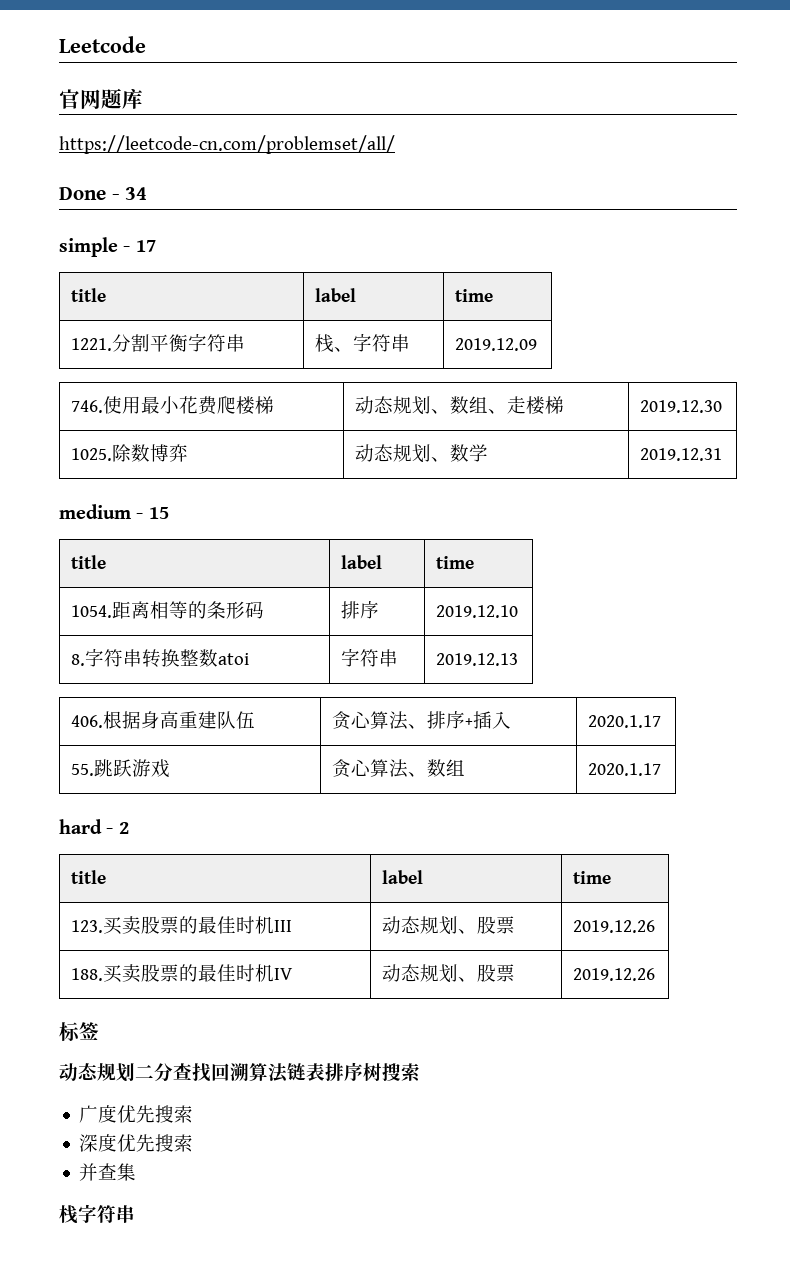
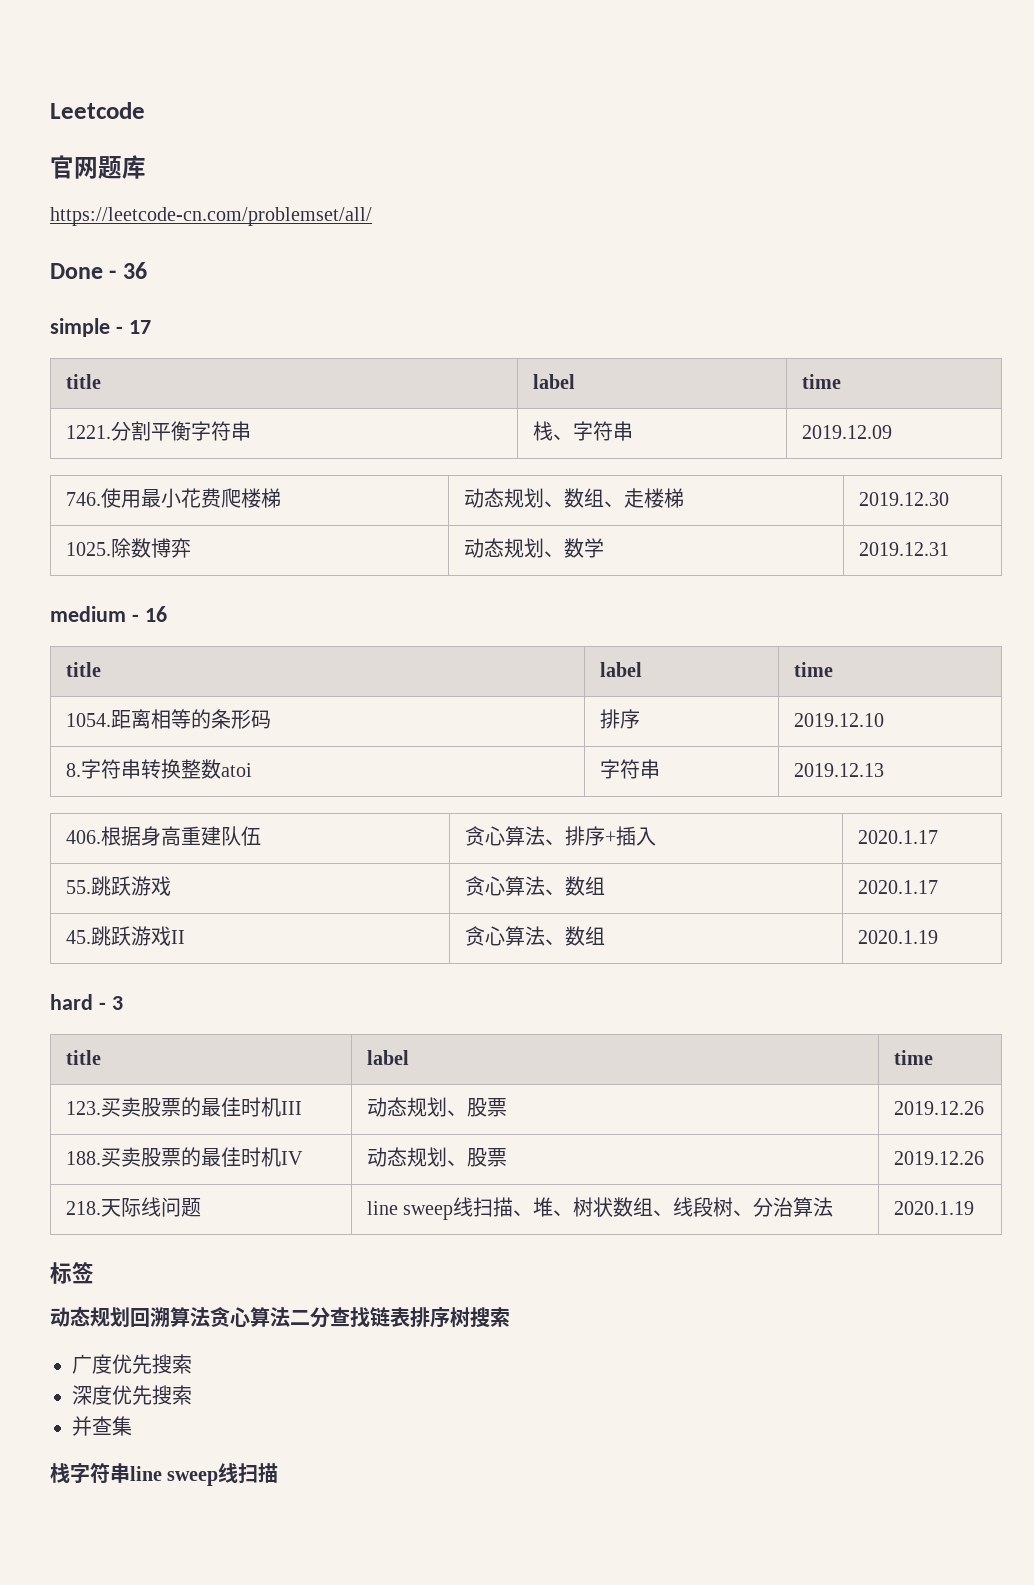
- Done - 34
+ Done - 36
- medium - 15
+ medium - 16
+ 45.跳跃游戏II | 贪心算法、数组 | 2020.1.19
- hard - 2
+ hard - 3
+ 218.天际线问题 | line sweep线扫描、堆、树状数组、线段树、分治算法 | 2020.1.19
  标签
- 动态规划二分查找回溯算法链表排序树搜索
+ 动态规划回溯算法贪心算法二分查找链表排序树搜索
- 栈字符串
+ 栈字符串line sweep线扫描

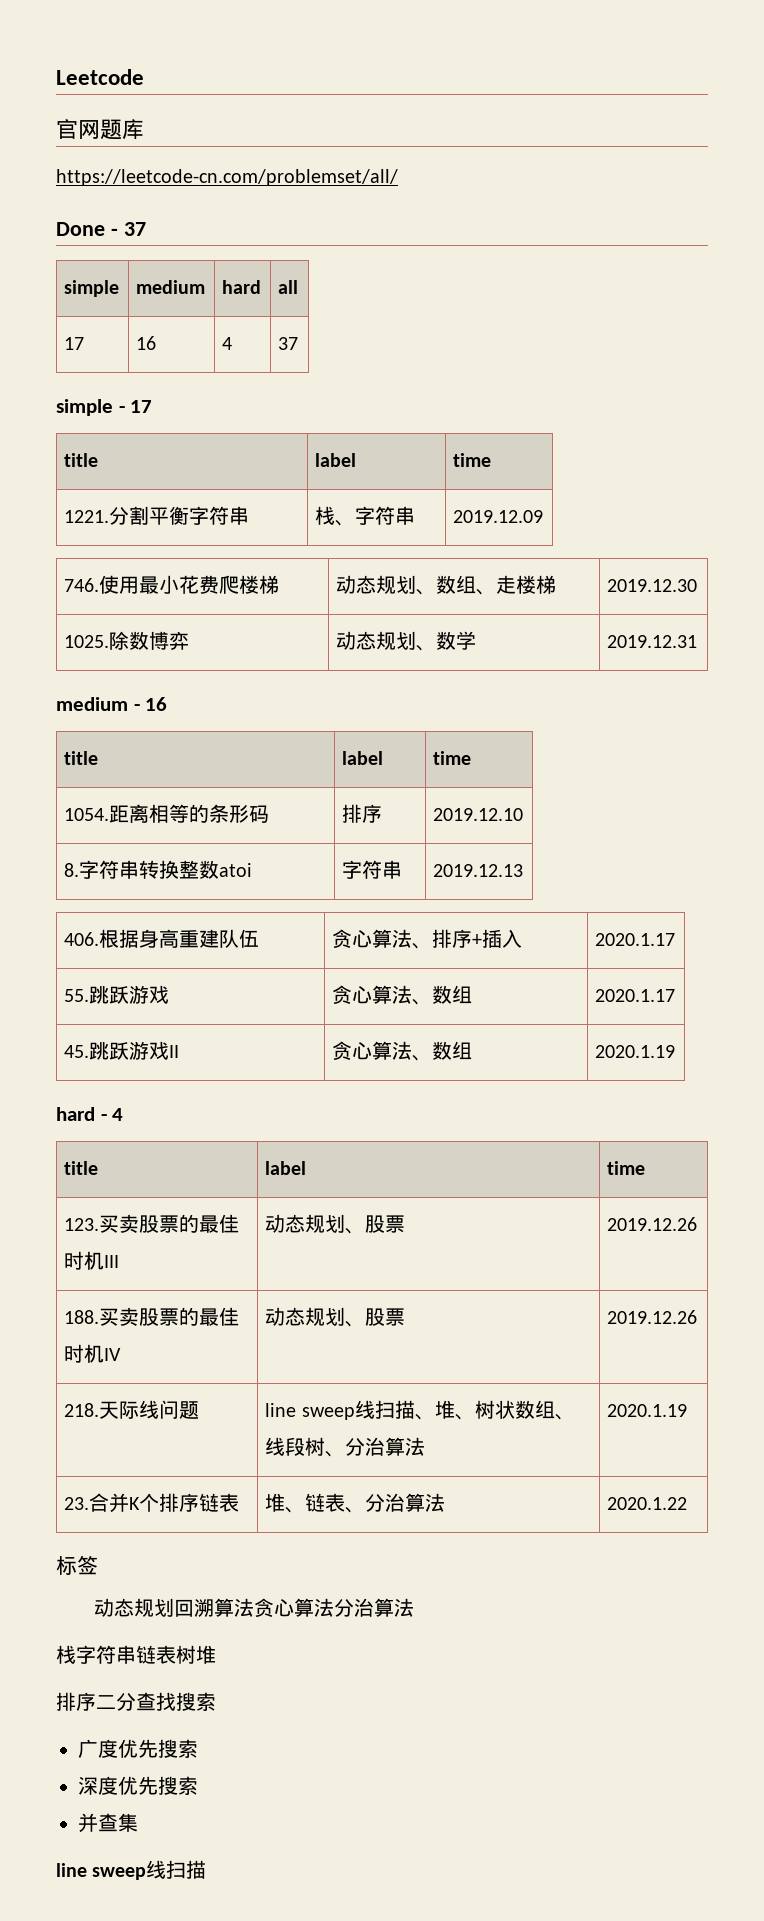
- Done - 36
+ Done - 37
+ simple | medium | hard | all
+ 17 | 16 | 4 | 37
- hard - 3
+ hard - 4
+ 23.合并K个排序链表 | 堆、链表、分治算法 | 2020.1.22
- 动态规划回溯算法贪心算法二分查找链表排序树搜索
+ 动态规划回溯算法贪心算法分治算法
+ 栈字符串链表树堆
+ 排序二分查找搜索
  并查集
- 栈字符串line sweep线扫描
+ line sweep线扫描

